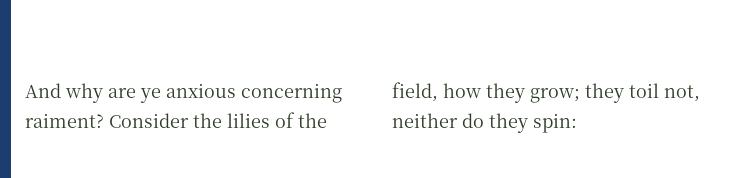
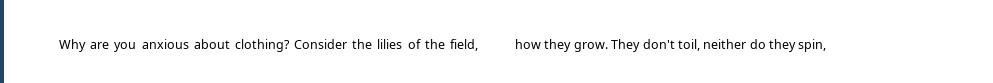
- And why are ye anxious concerning raiment?
+ Why are you anxious about clothing?
- Consider the lilies of the field, how they grow; they toil not, neither do they spin:
+ Consider the lilies of the field, how they grow. They don't toil, neither do they spin,

